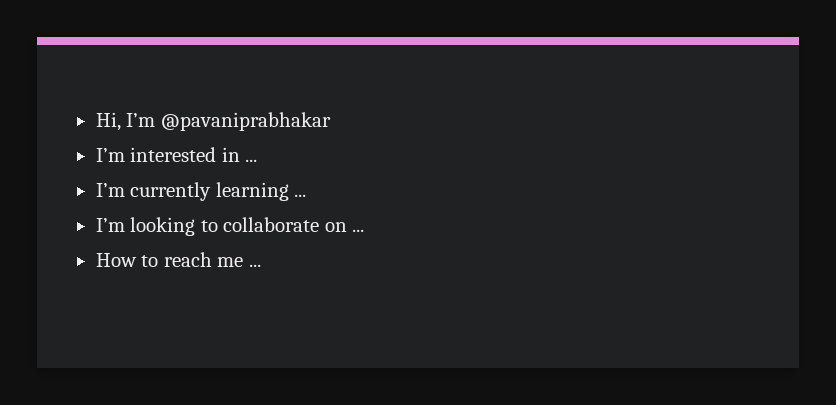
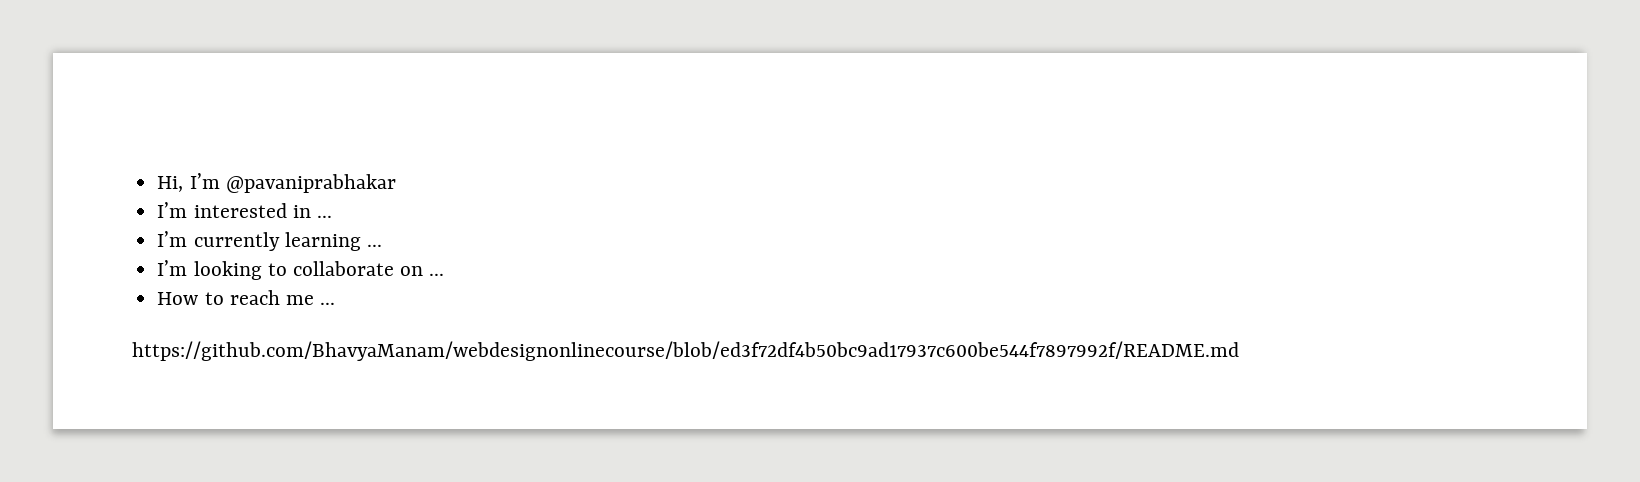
+ https://github.com/BhavyaManam/webdesignonlinecourse/blob/ed3f72df4b50bc9ad17937c600be544f7897992f/README.md

